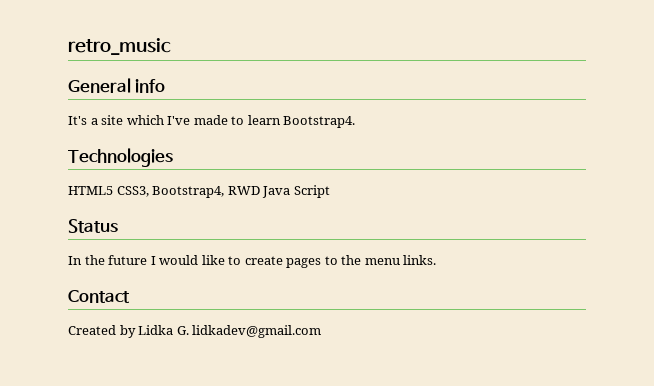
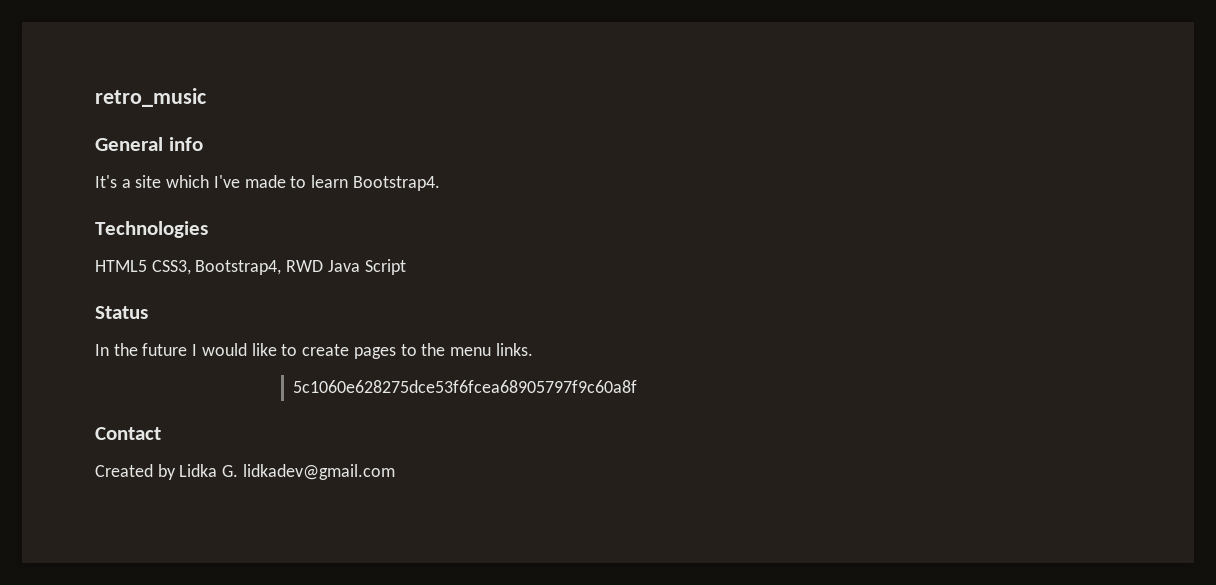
+ 5c1060e628275dce53f6fcea68905797f9c60a8f

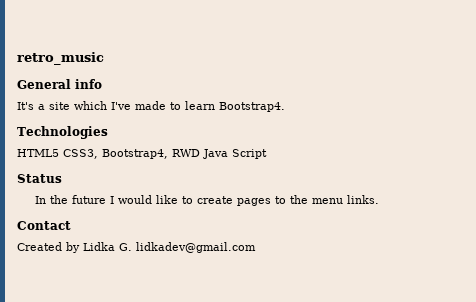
- 5c1060e628275dce53f6fcea68905797f9c60a8f

